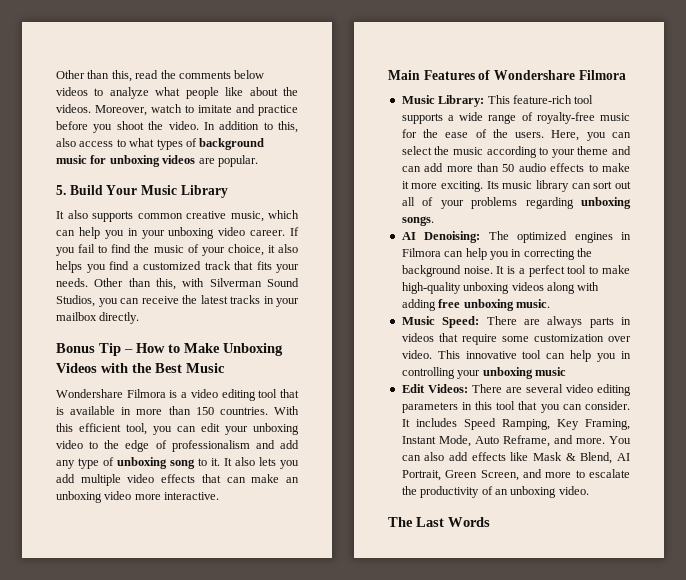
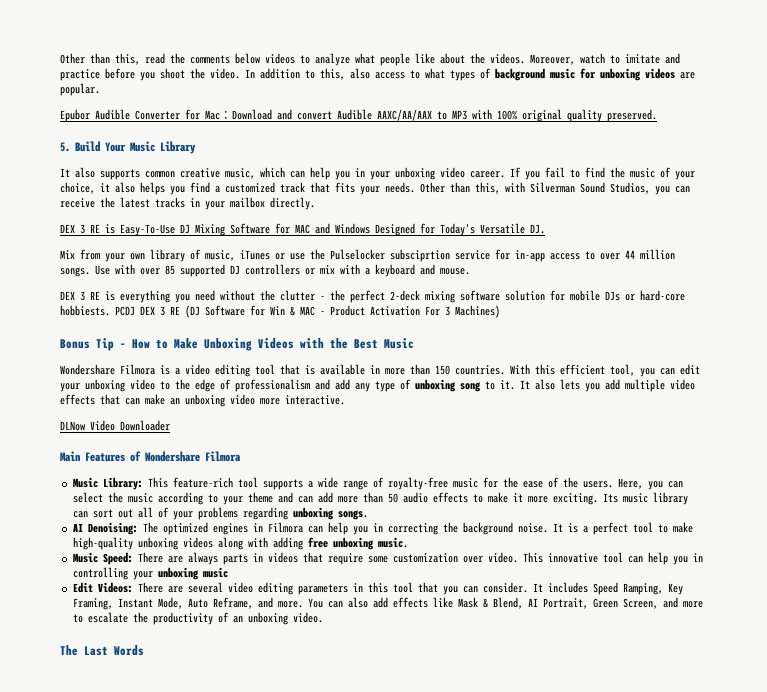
+ Epubor Audible Converter for Mac：Download and convert Audible AAXC/AA/AAX to MP3 with 100% original quality preserved.
+ DEX 3 RE is Easy-To-Use DJ Mixing Software for MAC and Windows Designed for Today's Versatile DJ.
+ Mix from your own library of music, iTunes or use the Pulselocker subsciprtion service for in-app access to over 44 million songs. Use with over 85 supported DJ controllers or mix with a keyboard and mouse.
+ DEX 3 RE is everything you need without the clutter - the perfect 2-deck mixing software solution for mobile DJs or hard-core hobbiests. PCDJ DEX 3 RE (DJ Software for Win & MAC - Product Activation For 3 Machines)
+ DLNow Video Downloader

